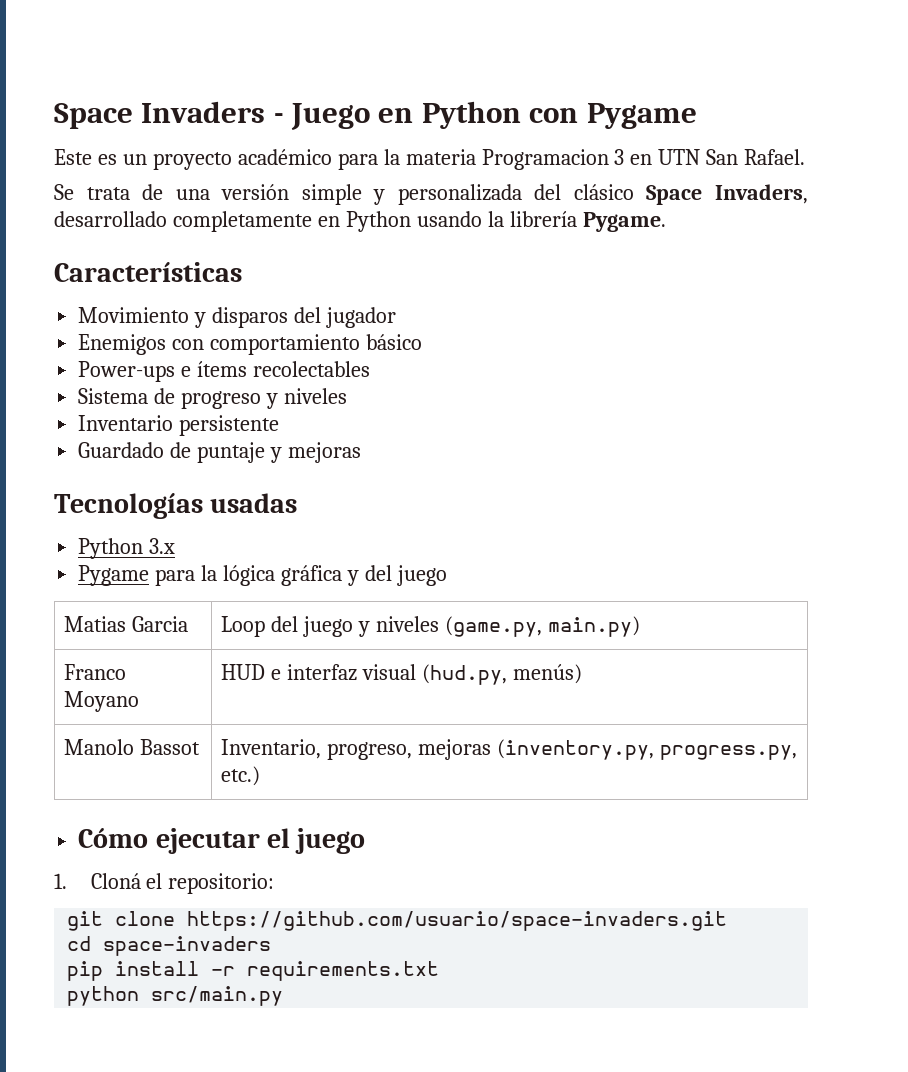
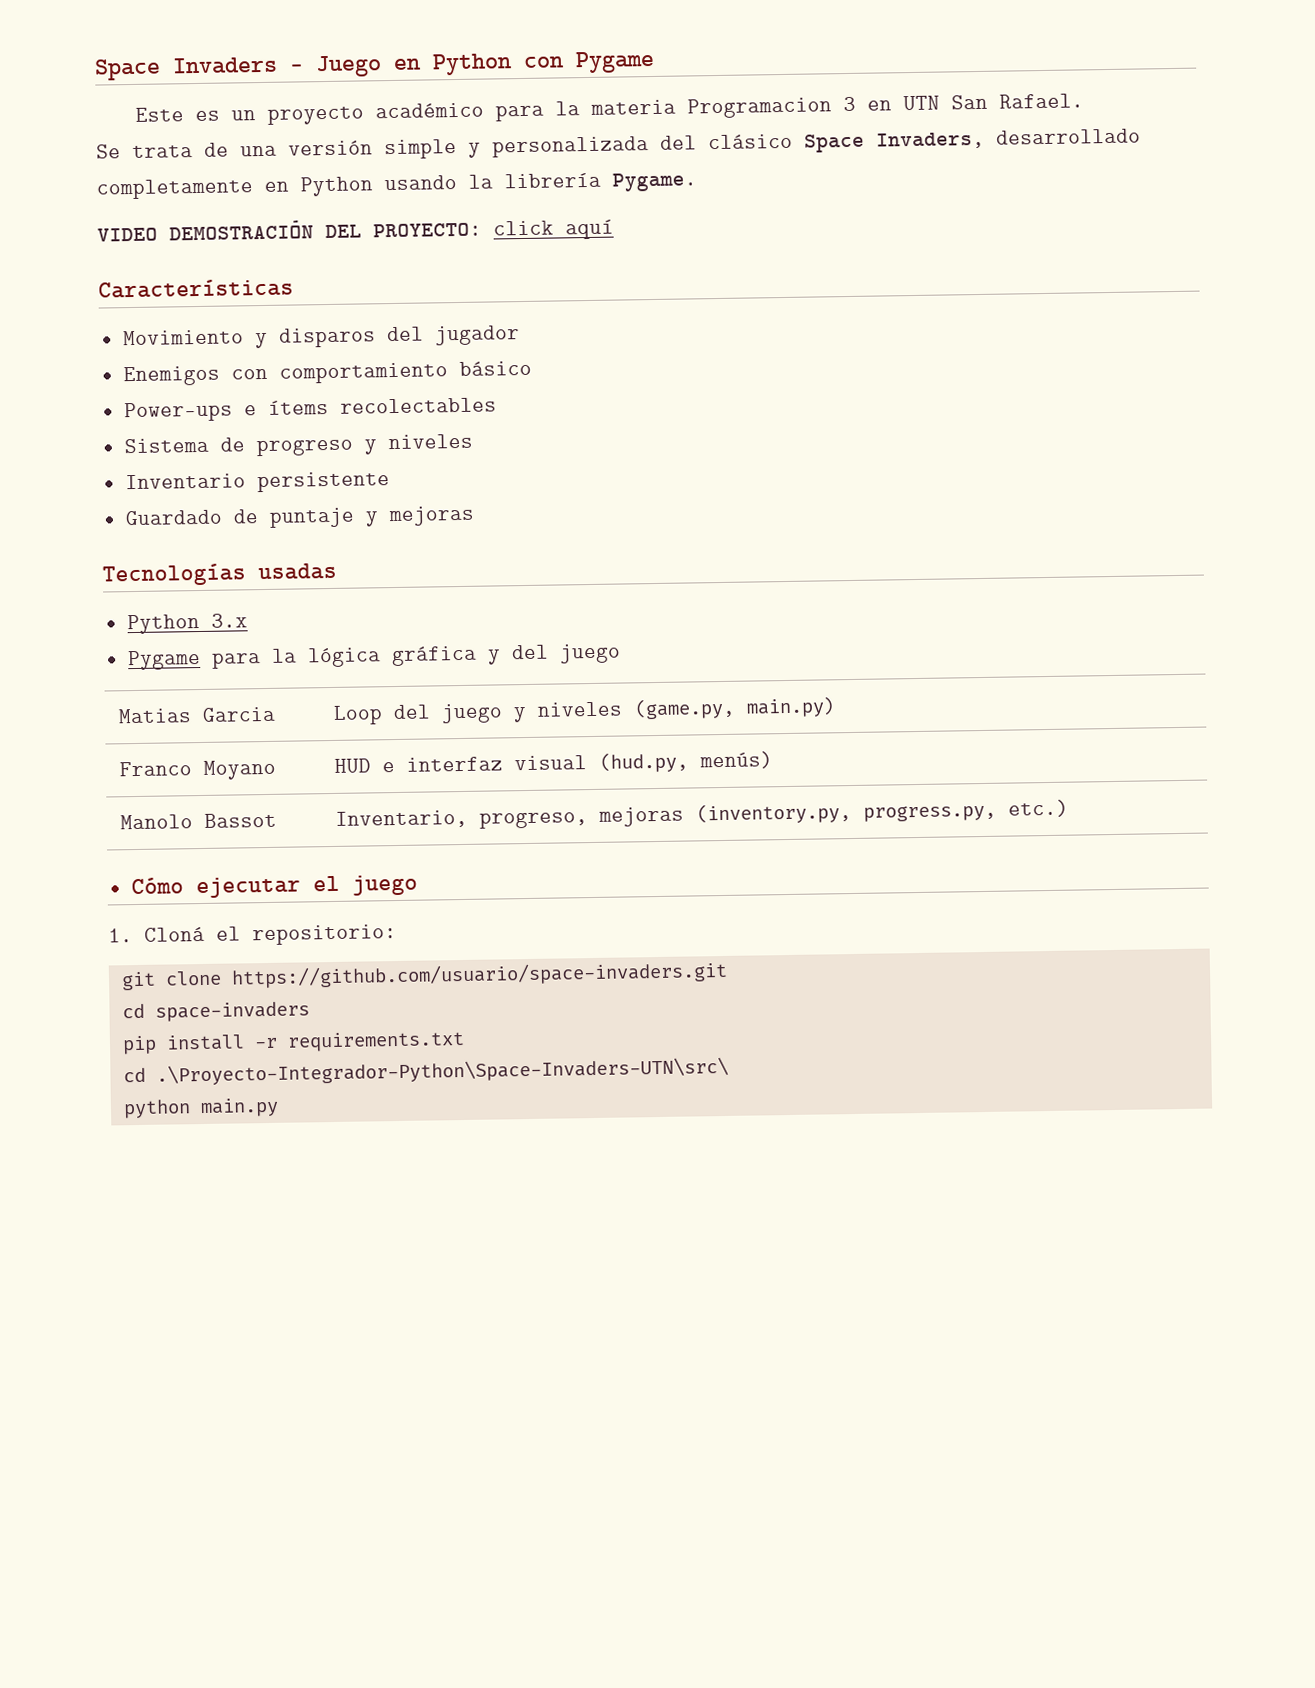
+ VIDEO DEMOSTRACIÓN DEL PROYECTO: click aquí
+ cd .\Proyecto-Integrador-Python\Space-Invaders-UTN\src\
- python src/main.py
+ python main.py

